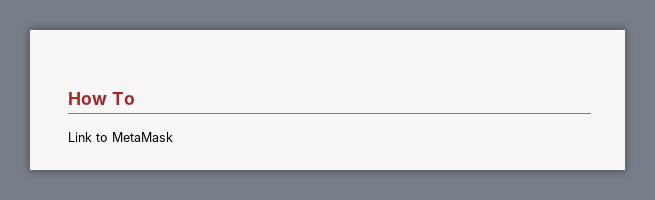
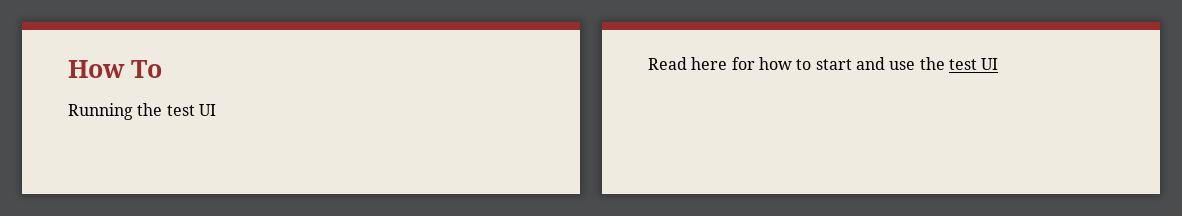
- Link to MetaMask
+ Running the test UI
+ Read here for how to start and use the test UI

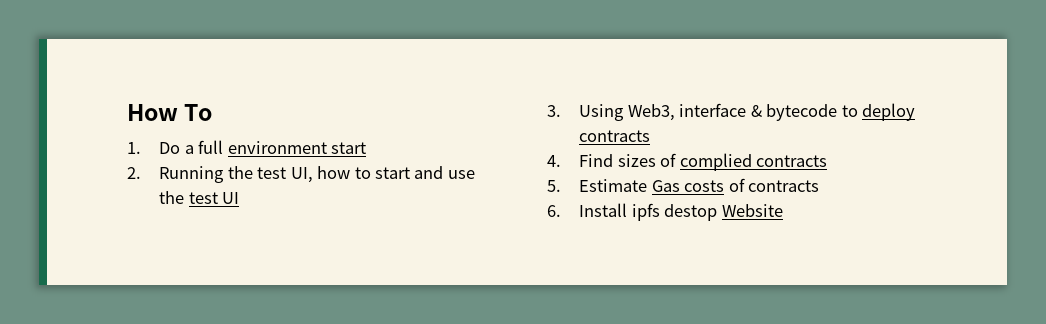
- Running the test UI
- Read here for how to start and use the test UI
+ 1. Do a full environment start
+ 2. Running the test UI, how to start and use the test UI
+ 3. Using Web3, interface & bytecode to deploy contracts
+ 4. Find sizes of complied contracts
+ 5. Estimate Gas costs of contracts
+ 6. Install ipfs destop Website

